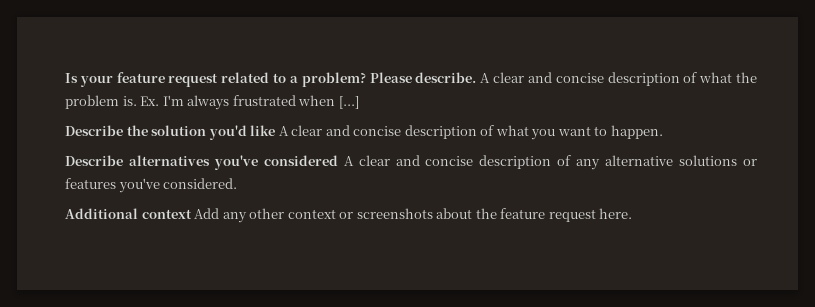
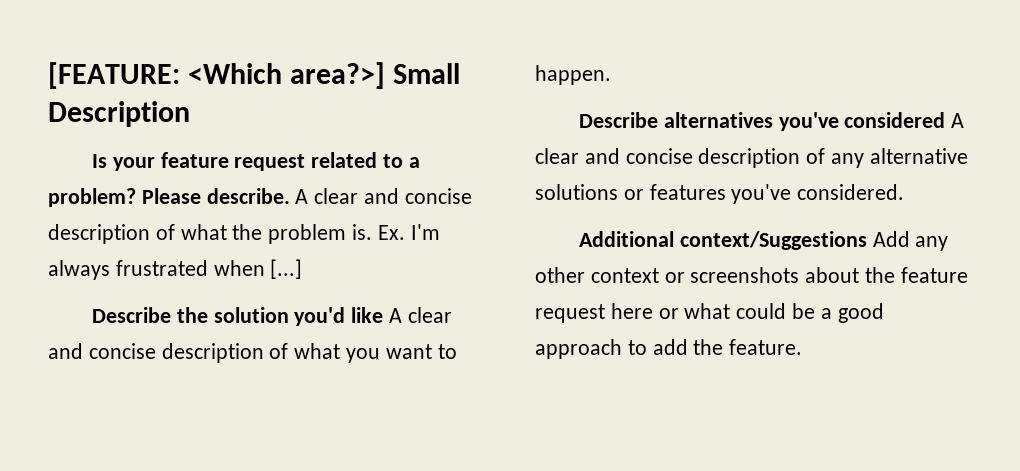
+ [FEATURE: <Which area?>] Small Description
- Additional context Add any other context or screenshots about the feature request here.
+ Additional context/Suggestions Add any other context or screenshots about the feature request here or what could be a good approach to add the feature.

